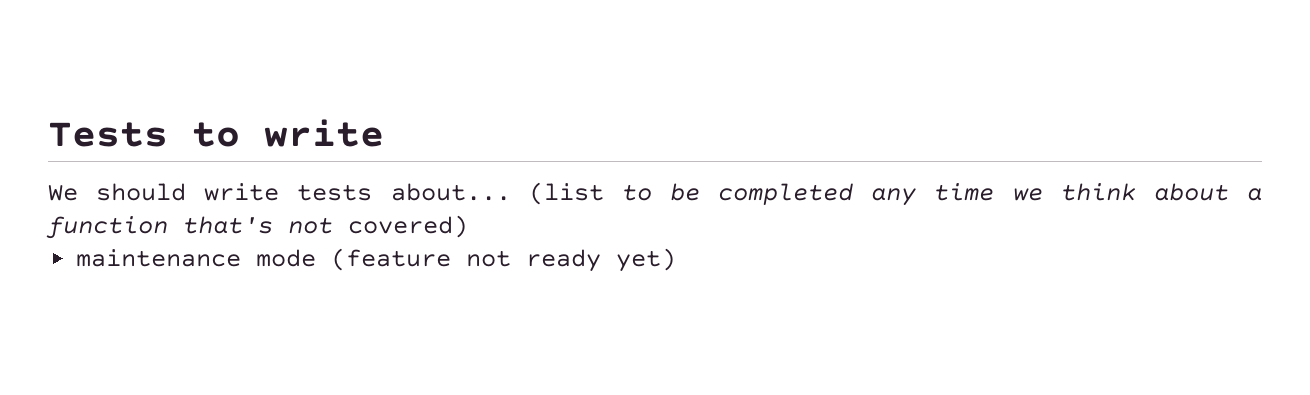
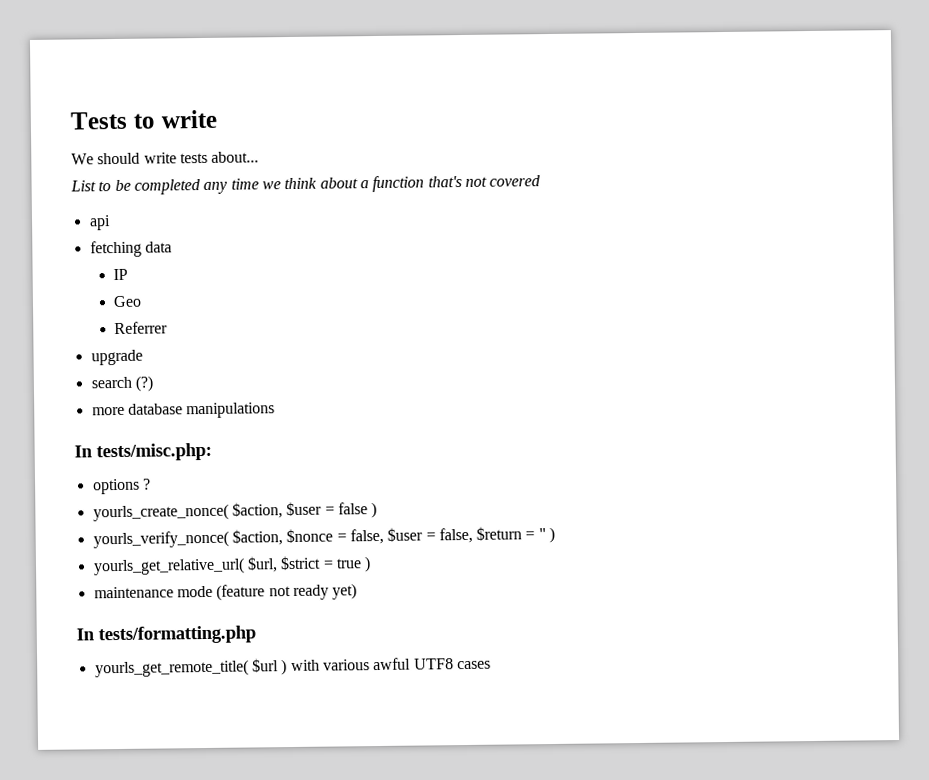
- We should write tests about... (list to be completed any time we think about a function that's not covered)
+ We should write tests about...
+ List to be completed any time we think about a function that's not covered
+ api
+ fetching data
+ IP
+ Geo
+ Referrer
+ upgrade
+ search (?)
+ more database manipulations
+ In tests/misc.php:
+ options ?
+ yourls_create_nonce( $action, $user = false )
+ yourls_verify_nonce( $action, $nonce = false, $user = false, $return = '' )
+ yourls_get_relative_url( $url, $strict = true )
+ In tests/formatting.php
+ yourls_get_remote_title( $url ) with various awful UTF8 cases

